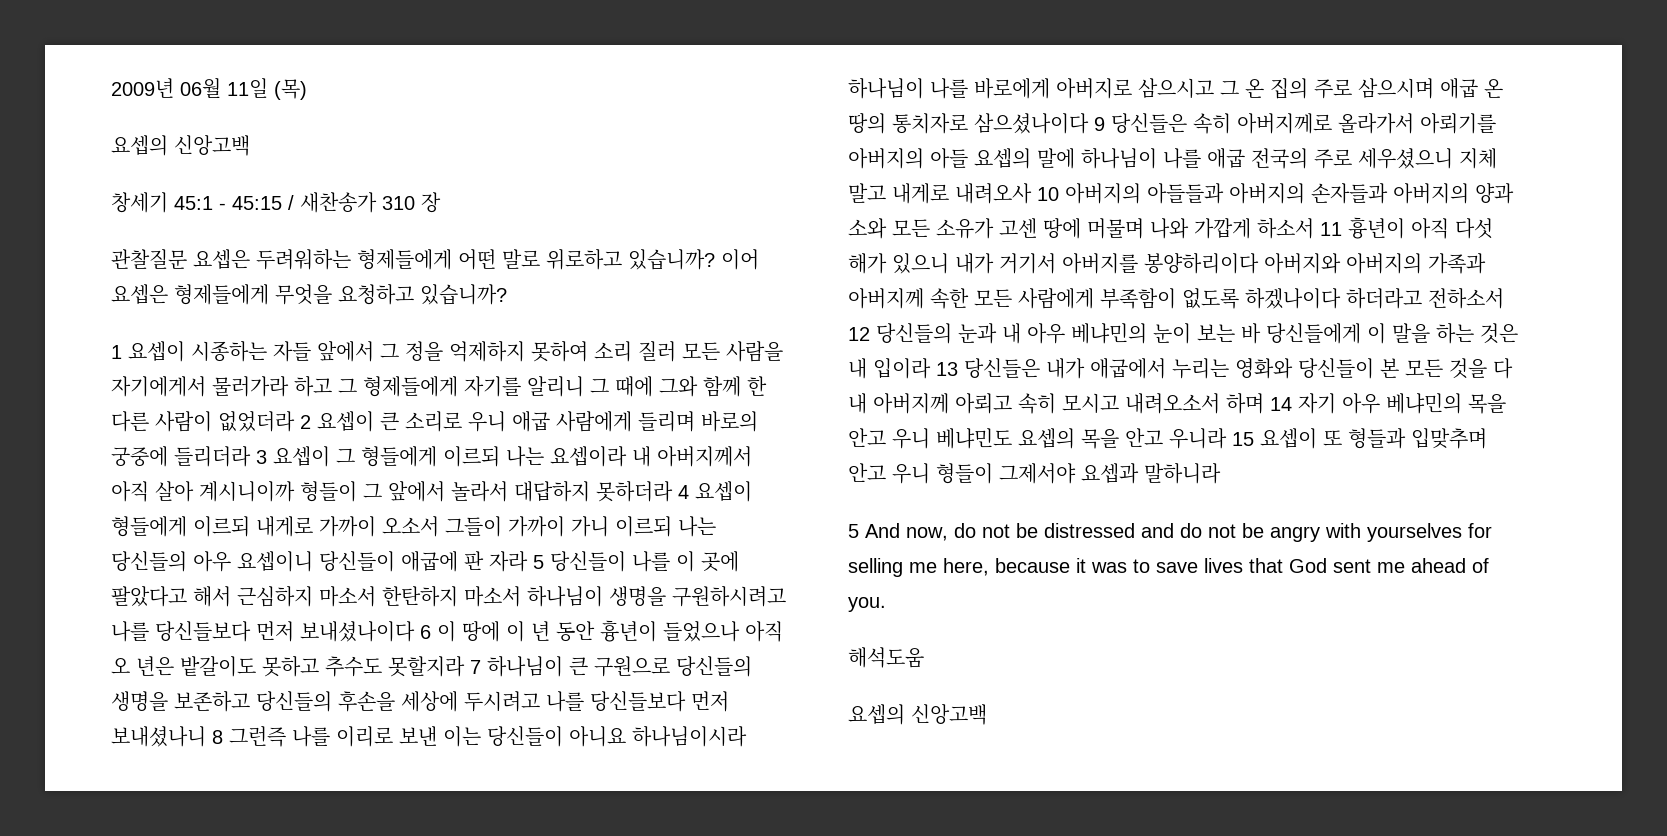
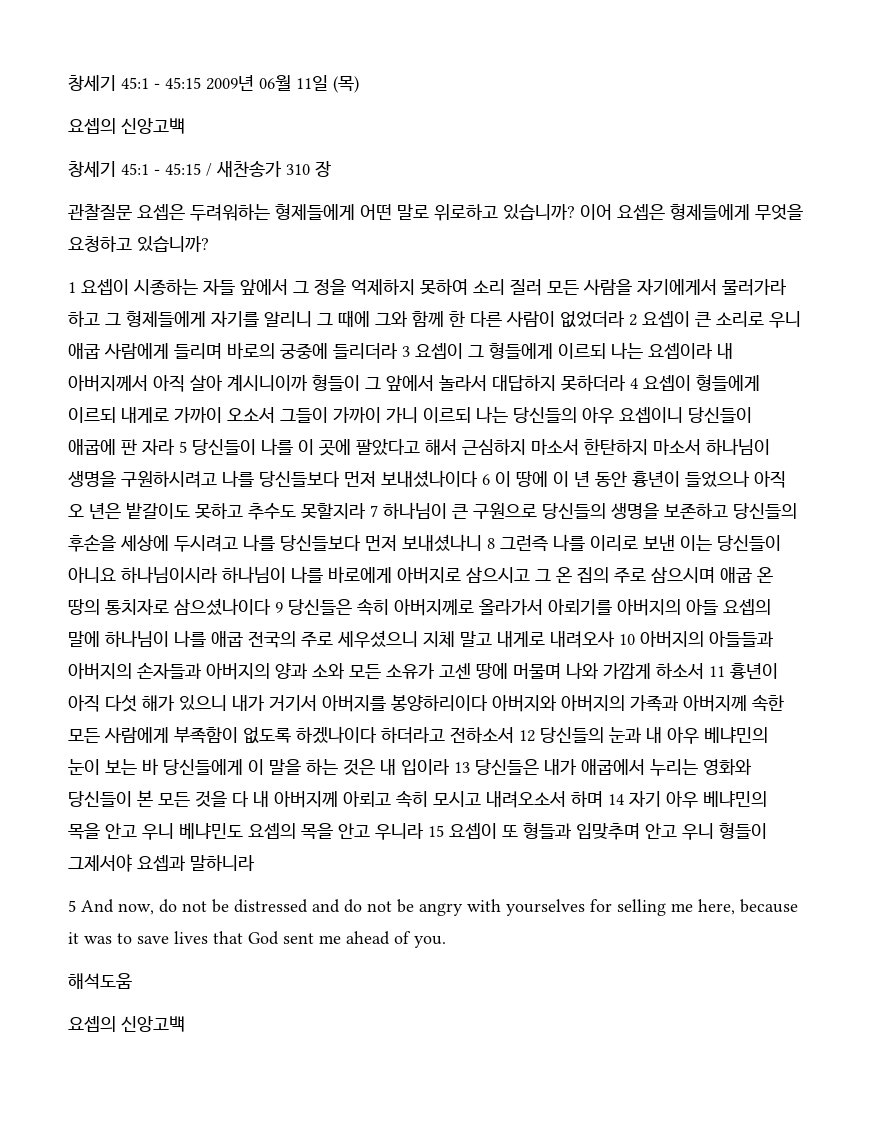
- 2009년 06월 11일 (목)
+ 창세기 45:1 - 45:15 2009년 06월 11일 (목)

